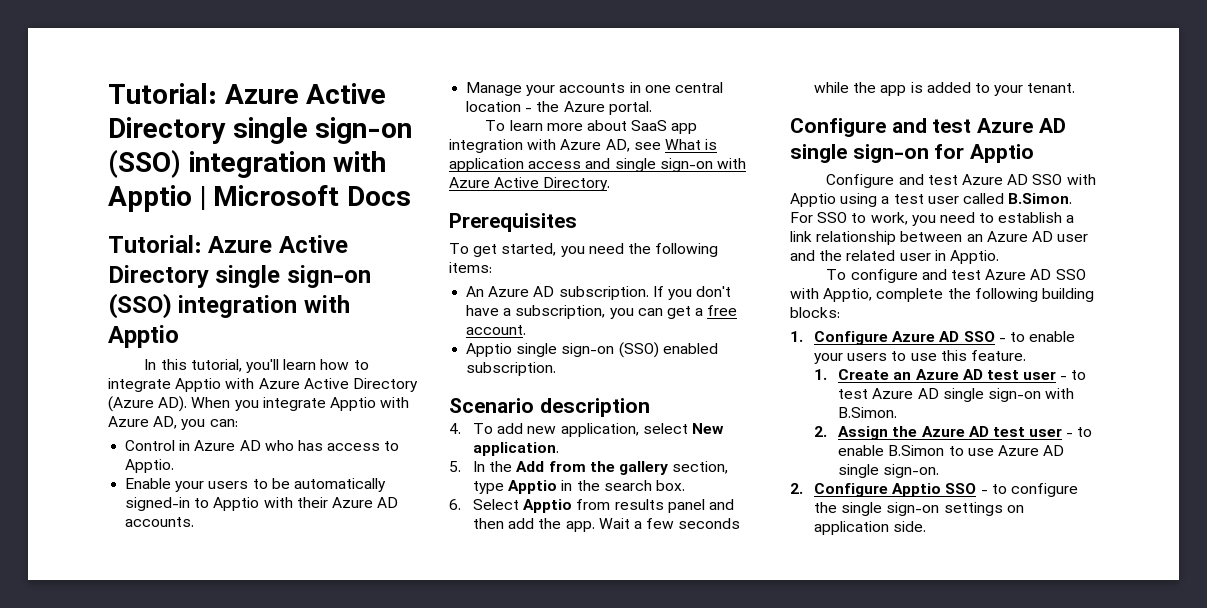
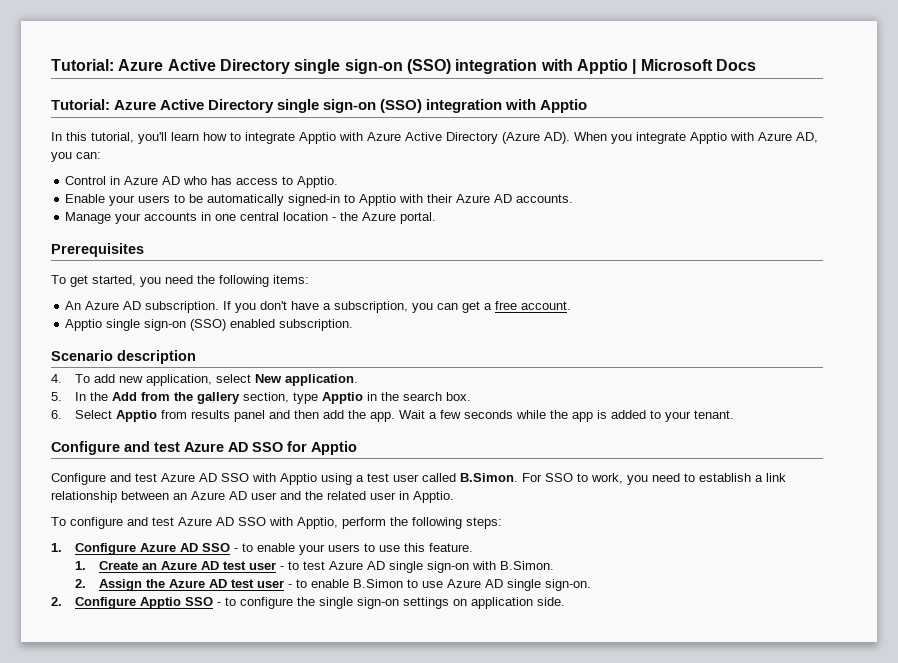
- To learn more about SaaS app integration with Azure AD, see What is application access and single sign-on with Azure Active Directory.
- Configure and test Azure AD single sign-on for Apptio
+ Configure and test Azure AD SSO for Apptio
- To configure and test Azure AD SSO with Apptio, complete the following building blocks:
+ To configure and test Azure AD SSO with Apptio, perform the following steps:

